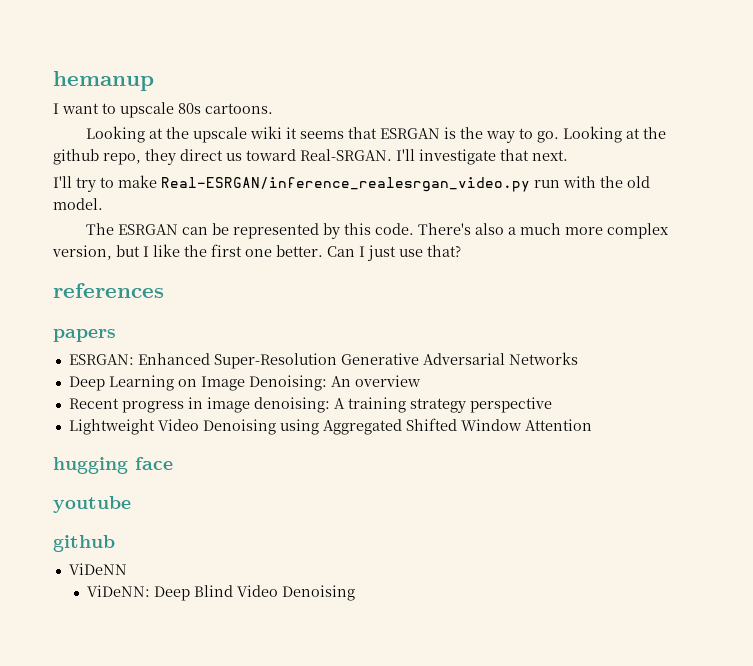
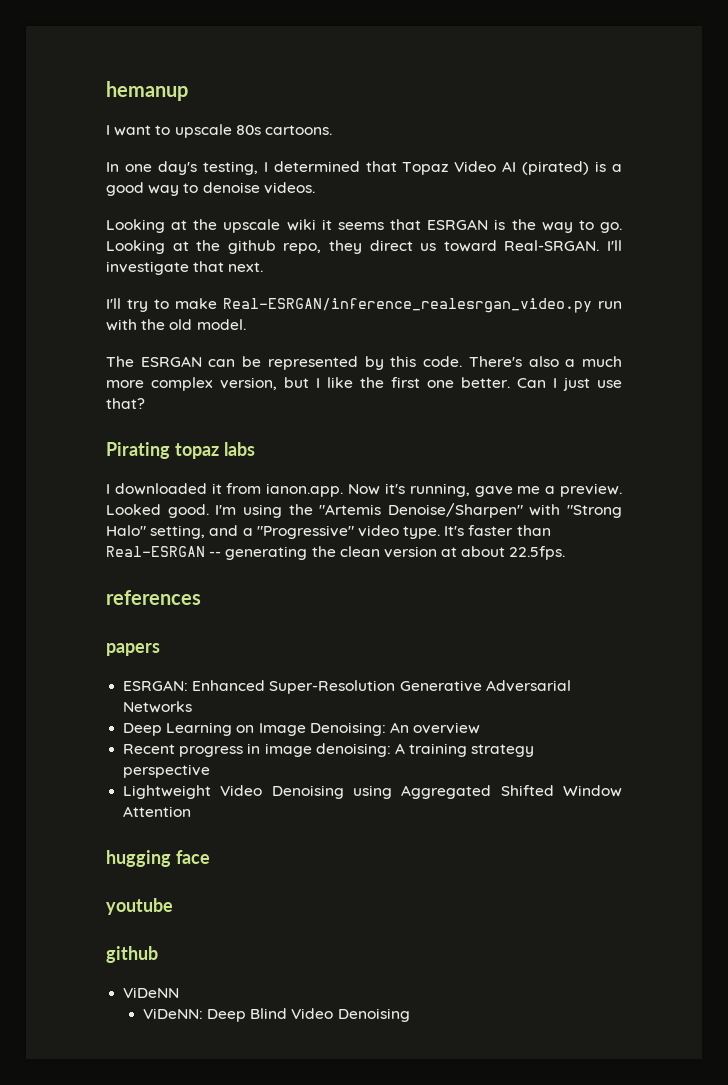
+ In one day's testing, I determined that Topaz Video AI (pirated) is a good way to denoise videos.
+ Pirating topaz labs
+ I downloaded it from ianon.app. Now it's running, gave me a preview. Looked good. I'm using the "Artemis Denoise/Sharpen" with "Strong Halo" setting, and a "Progressive" video type. It's faster than Real-ESRGAN -- generating the clean version at about 22.5fps.

